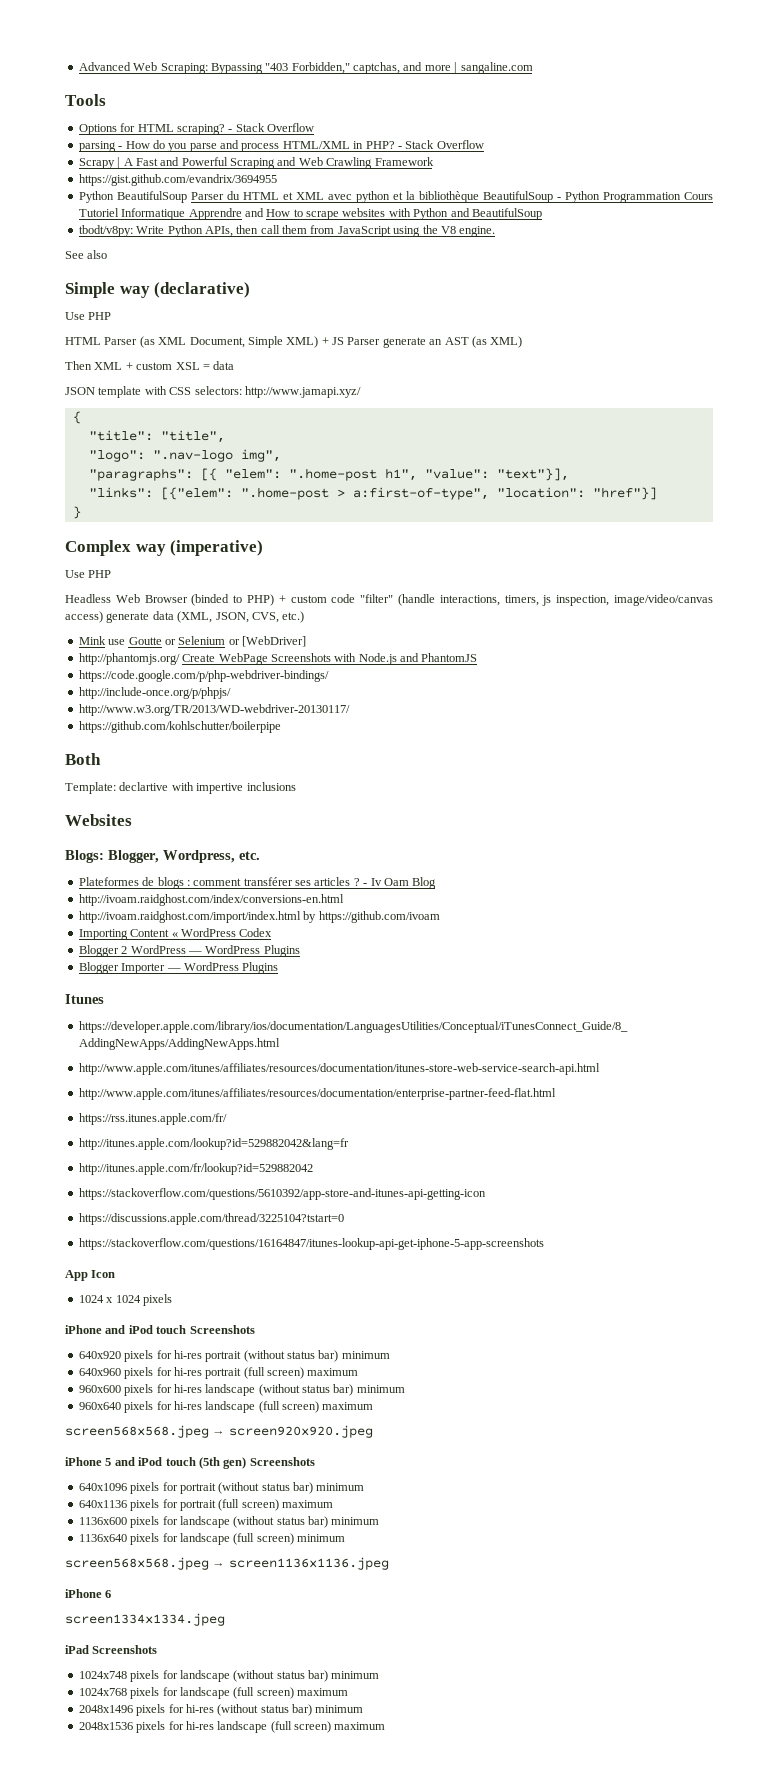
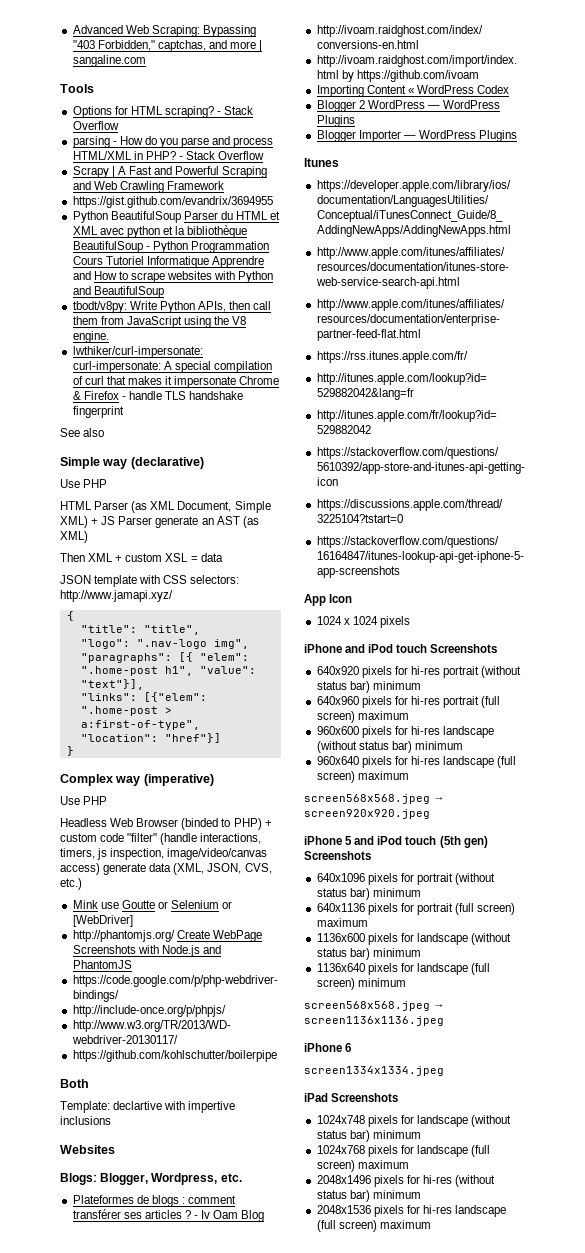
+ lwthiker/curl-impersonate: curl-impersonate: A special compilation of curl that makes it impersonate Chrome & Firefox - handle TLS handshake fingerprint

